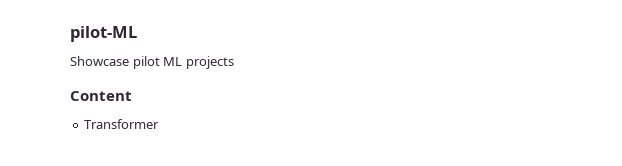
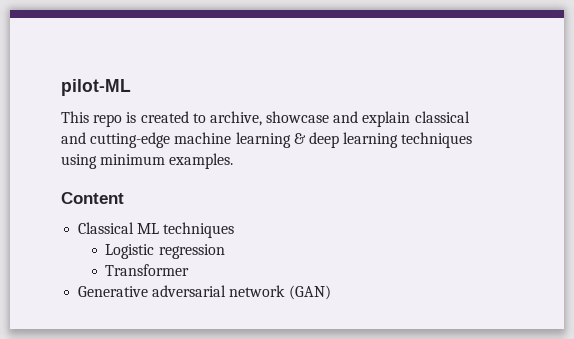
- Showcase pilot ML projects
+ This repo is created to archive, showcase and explain classical and cutting-edge machine learning & deep learning techniques using minimum examples.
  Content
+ Classical ML techniques
+ Logistic regression
  Transformer
+ Generative adversarial network (GAN)

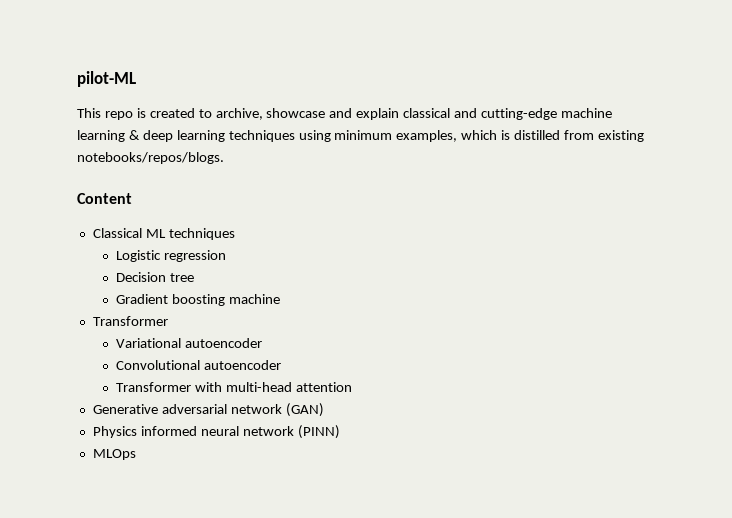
- This repo is created to archive, showcase and explain classical and cutting-edge machine learning & deep learning techniques using minimum examples.
+ This repo is created to archive, showcase and explain classical and cutting-edge machine learning & deep learning techniques using minimum examples, which is distilled from existing notebooks/repos/blogs.
+ Decision tree
+ Gradient boosting machine
  Transformer
+ Variational autoencoder
+ Convolutional autoencoder
+ Transformer with multi-head attention
  Generative adversarial network (GAN)
+ Physics informed neural network (PINN)
+ MLOps

